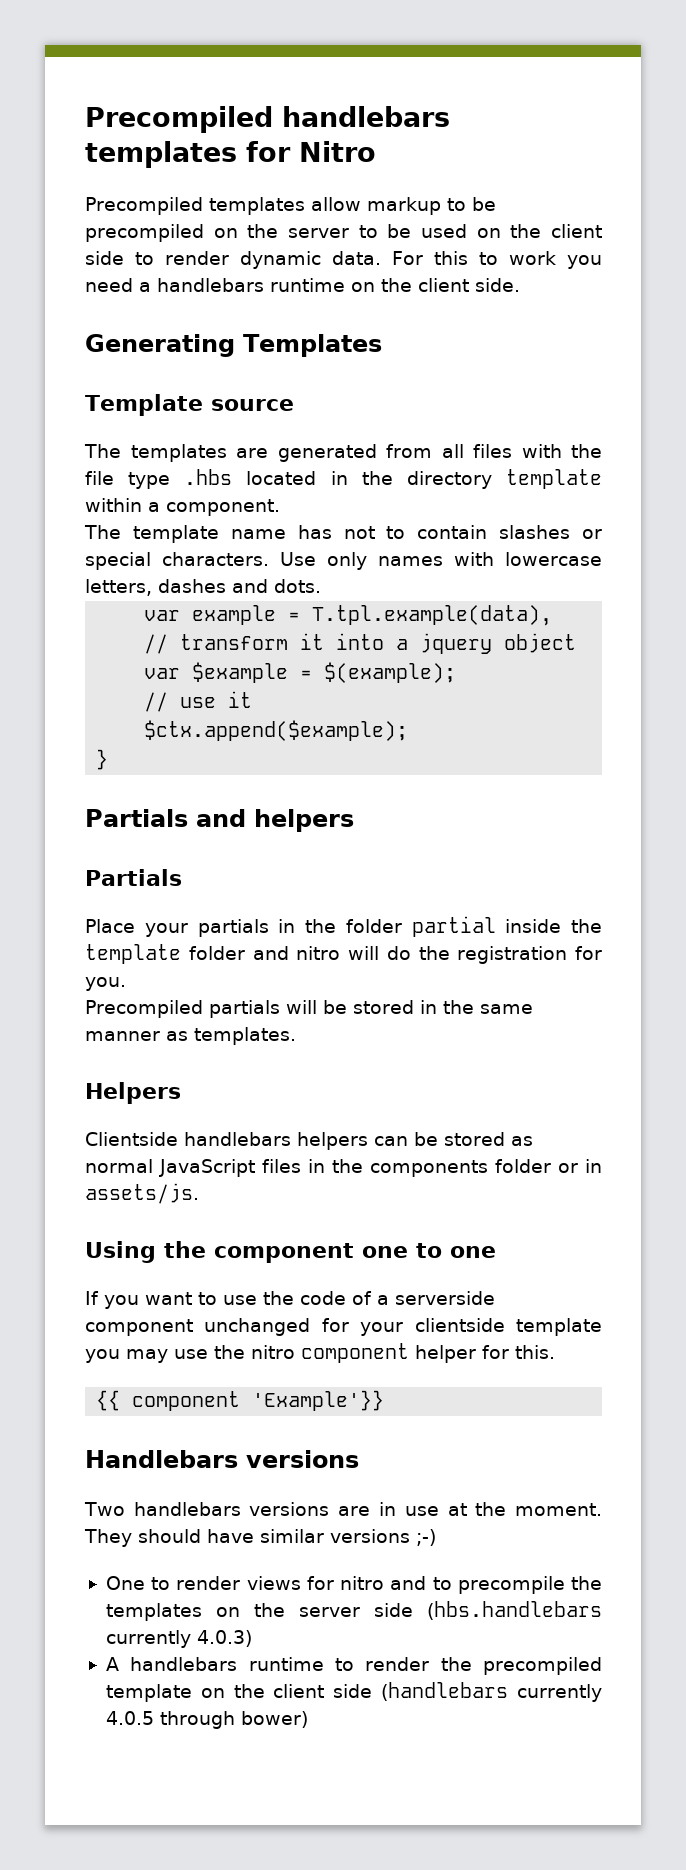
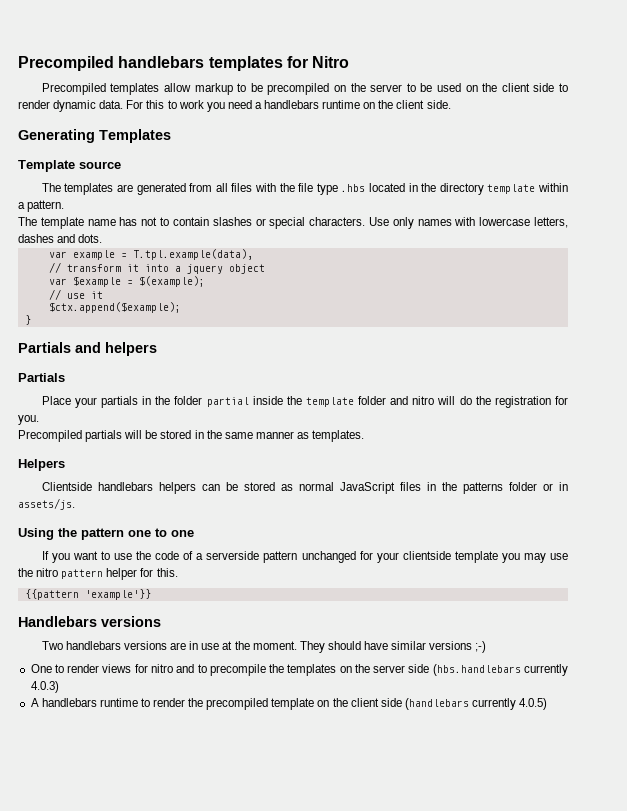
- The templates are generated from all files with the file type .hbs located in the directory template within a component.
+ The templates are generated from all files with the file type .hbs located in the directory template within a pattern.
- Clientside handlebars helpers can be stored as normal JavaScript files in the components folder or in assets/js.
+ Clientside handlebars helpers can be stored as normal JavaScript files in the patterns folder or in assets/js.
- Using the component one to one
+ Using the pattern one to one
- If you want to use the code of a serverside component unchanged for your clientside template you may use the nitro component helper for this.
+ If you want to use the code of a serverside pattern unchanged for your clientside template you may use the nitro pattern helper for this.
- {{ component 'Example'}}
+ {{pattern 'example'}}
- A handlebars runtime to render the precompiled template on the client side (handlebars currently 4.0.5 through bower)
+ A handlebars runtime to render the precompiled template on the client side (handlebars currently 4.0.5)

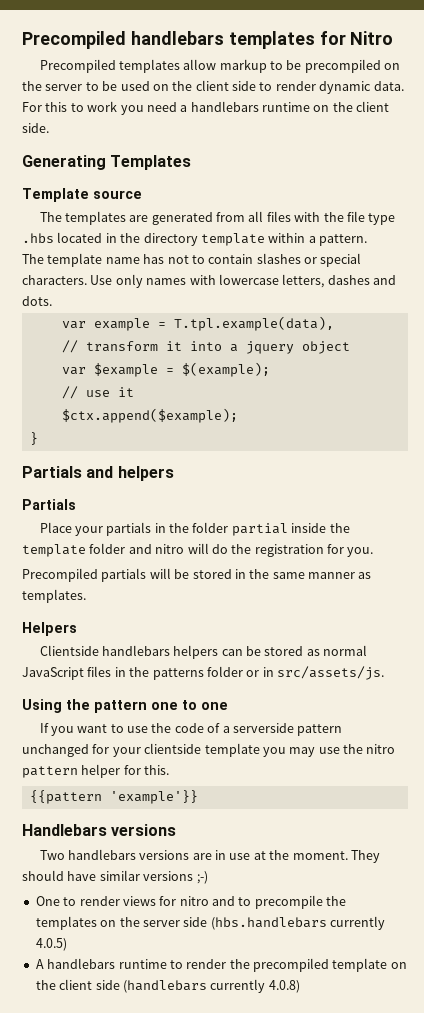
- Clientside handlebars helpers can be stored as normal JavaScript files in the patterns folder or in assets/js.
+ Clientside handlebars helpers can be stored as normal JavaScript files in the patterns folder or in src/assets/js.
- One to render views for nitro and to precompile the templates on the server side (hbs.handlebars currently 4.0.3)
+ One to render views for nitro and to precompile the templates on the server side (hbs.handlebars currently 4.0.5)
- A handlebars runtime to render the precompiled template on the client side (handlebars currently 4.0.5)
+ A handlebars runtime to render the precompiled template on the client side (handlebars currently 4.0.8)

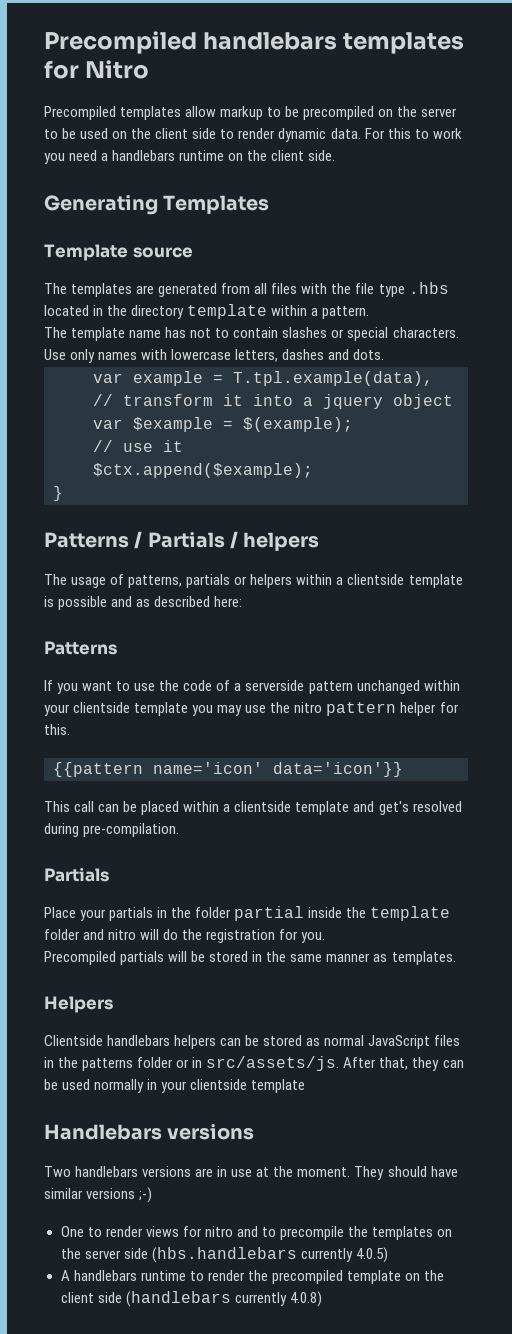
- Partials and helpers
+ Patterns / Partials / helpers
+ The usage of patterns, partials or helpers within a clientside template is possible and as described here:
+ Patterns
+ If you want to use the code of a serverside pattern unchanged within your clientside template you may use the nitro pattern helper for this.
+ {{pattern name='icon' data='icon'}}
+ This call can be placed within a clientside template and get's resolved during pre-compilation.
- Clientside handlebars helpers can be stored as normal JavaScript files in the patterns folder or in src/assets/js.
- Using the pattern one to one
- If you want to use the code of a serverside pattern unchanged for your clientside template you may use the nitro pattern helper for this.
- {{pattern 'example'}}
+ Clientside handlebars helpers can be stored as normal JavaScript files in the patterns folder or in src/assets/js. After that, they can be used normally in your clientside template

